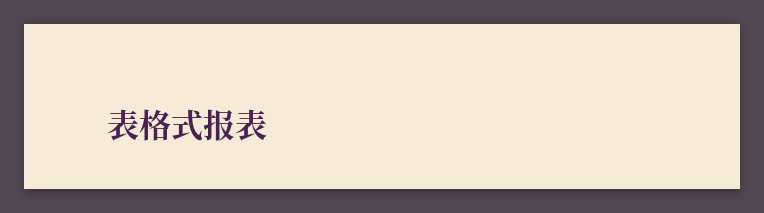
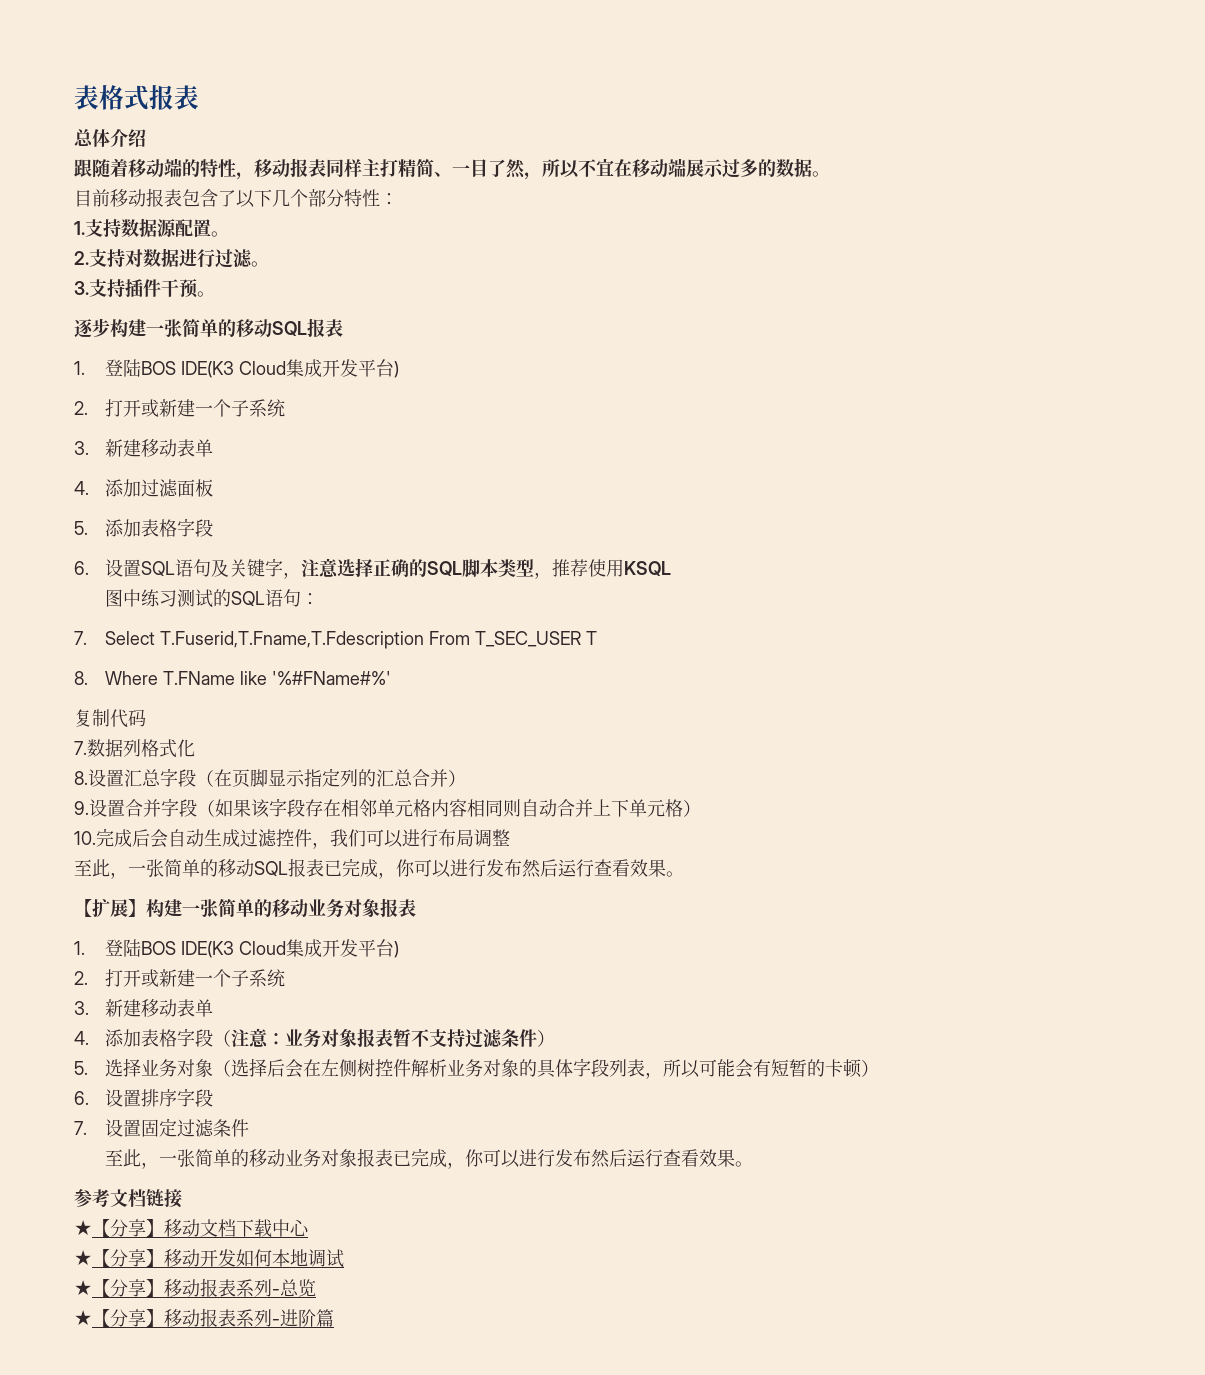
+ 总体介绍
+ 跟随着移动端的特性，移动报表同样主打精简、一目了然，所以不宜在移动端展示过多的数据。
+ 目前移动报表包含了以下几个部分特性：
+ 1.支持数据源配置。
+ 2.支持对数据进行过滤。
+ 3.支持插件干预。
+ 逐步构建一张简单的移动SQL报表
+ 1.登陆BOS IDE(K3 Cloud集成开发平台)
+ 2.打开或新建一个子系统
+ 3.新建移动表单
+ 4.添加过滤面板
+ 5.添加表格字段
+ 6.设置SQL语句及关键字，注意选择正确的SQL脚本类型，推荐使用KSQL
+ 图中练习测试的SQL语句：
+ 7. Select T.Fuserid,T.Fname,T.Fdescription From T_SEC_USER T
+ 8. Where T.FName like '%#FName#%'
+ 复制代码
+ 7.数据列格式化
+ 8.设置汇总字段（在页脚显示指定列的汇总合并）
+ 9.设置合并字段（如果该字段存在相邻单元格内容相同则自动合并上下单元格）
+ 10.完成后会自动生成过滤控件，我们可以进行布局调整
+ 至此，一张简单的移动SQL报表已完成，你可以进行发布然后运行查看效果。
+ 【扩展】构建一张简单的移动业务对象报表
+ 1.登陆BOS IDE(K3 Cloud集成开发平台)
+ 2.打开或新建一个子系统
+ 3.新建移动表单
+ 4.添加表格字段（注意：业务对象报表暂不支持过滤条件）
+ 5.选择业务对象（选择后会在左侧树控件解析业务对象的具体字段列表，所以可能会有短暂的卡顿）
+ 6.设置排序字段
+ 7.设置固定过滤条件
+ 至此，一张简单的移动业务对象报表已完成，你可以进行发布然后运行查看效果。
+ 参考文档链接
+ ★【分享】移动文档下载中心
+ ★【分享】移动开发如何本地调试
+ ★【分享】移动报表系列-总览
+ ★【分享】移动报表系列-进阶篇

